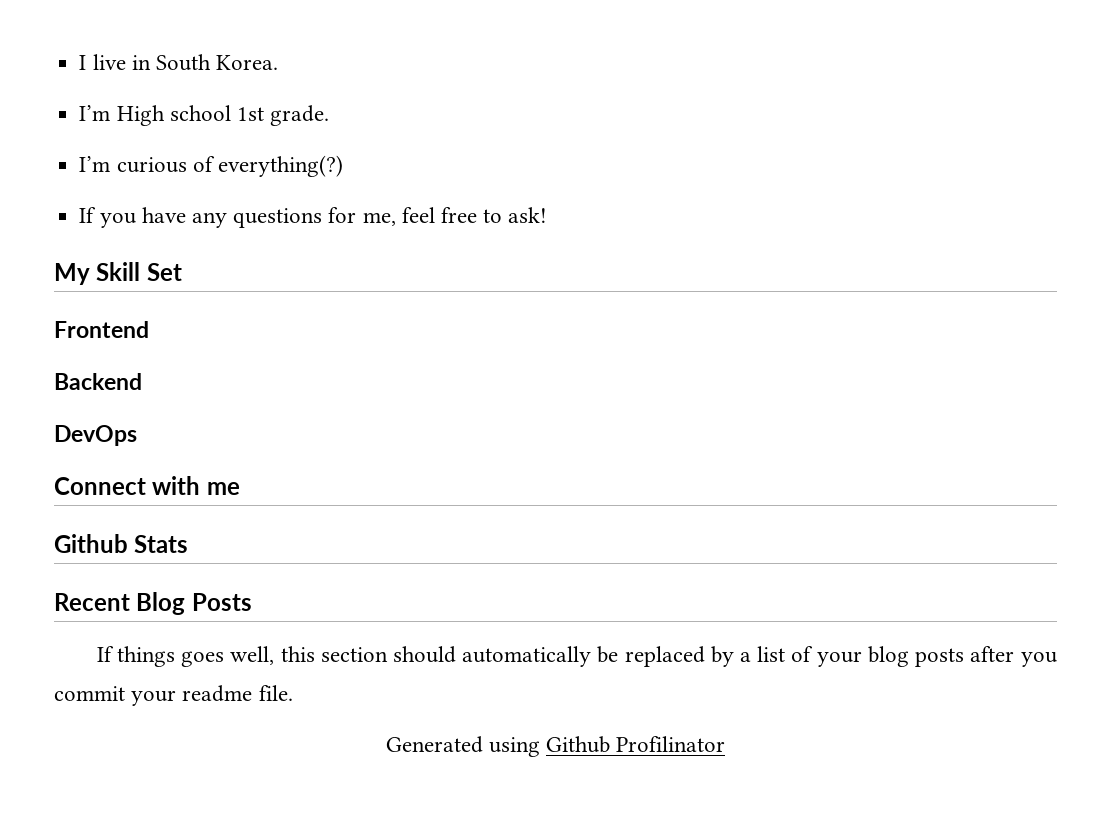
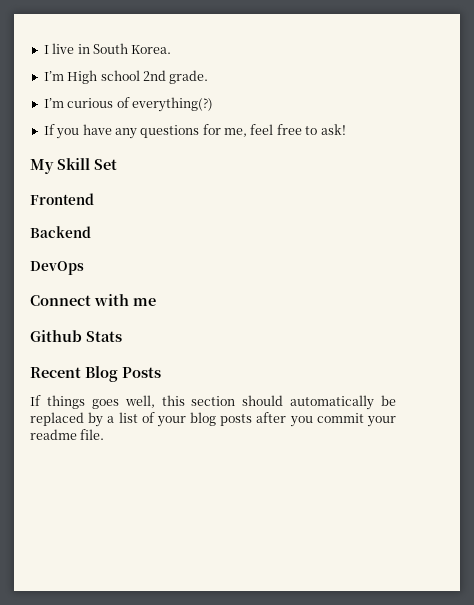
- I’m High school 1st grade.
+ I’m High school 2nd grade.
- Generated using Github Profilinator

